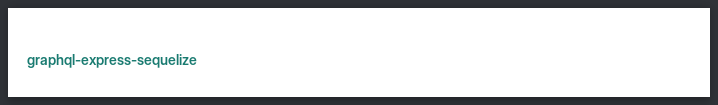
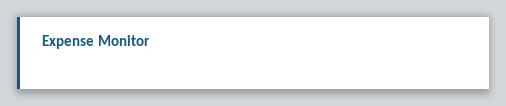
- graphql-express-sequelize
+ Expense Monitor

